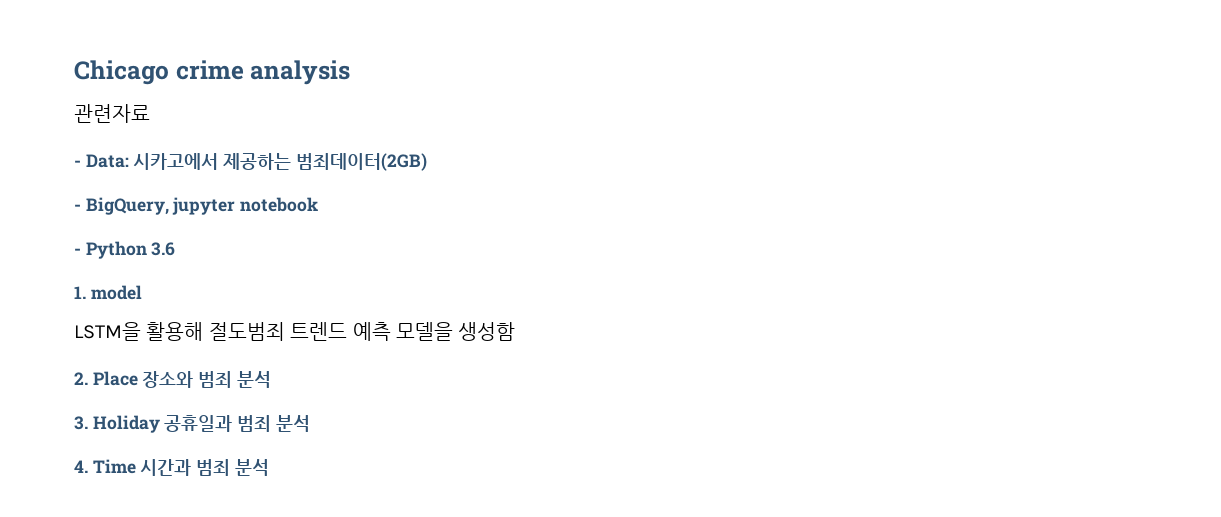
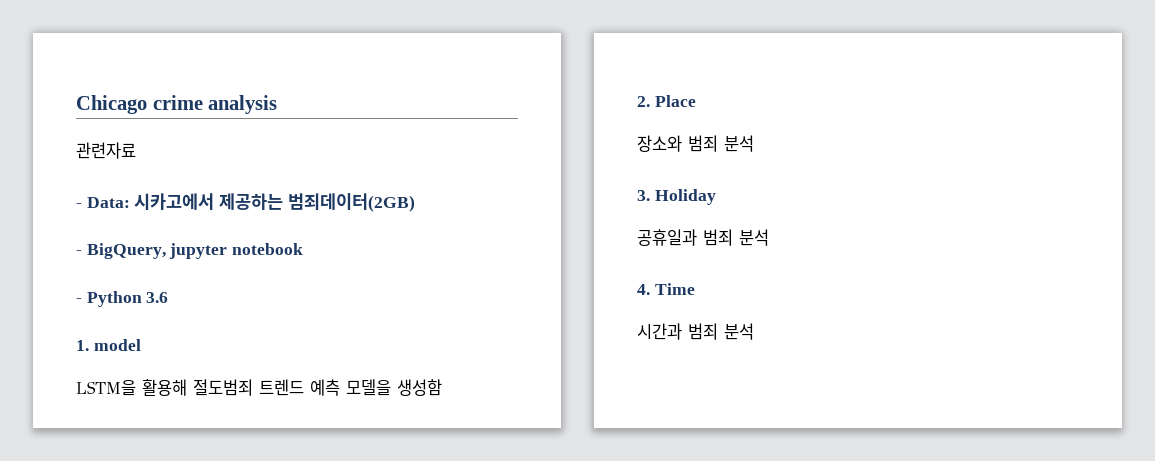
- 2. Place 장소와 범죄 분석
+ 2. Place
+ 장소와 범죄 분석
- 3. Holiday 공휴일과 범죄 분석
+ 3. Holiday
+ 공휴일과 범죄 분석
- 4. Time 시간과 범죄 분석
+ 4. Time
+ 시간과 범죄 분석

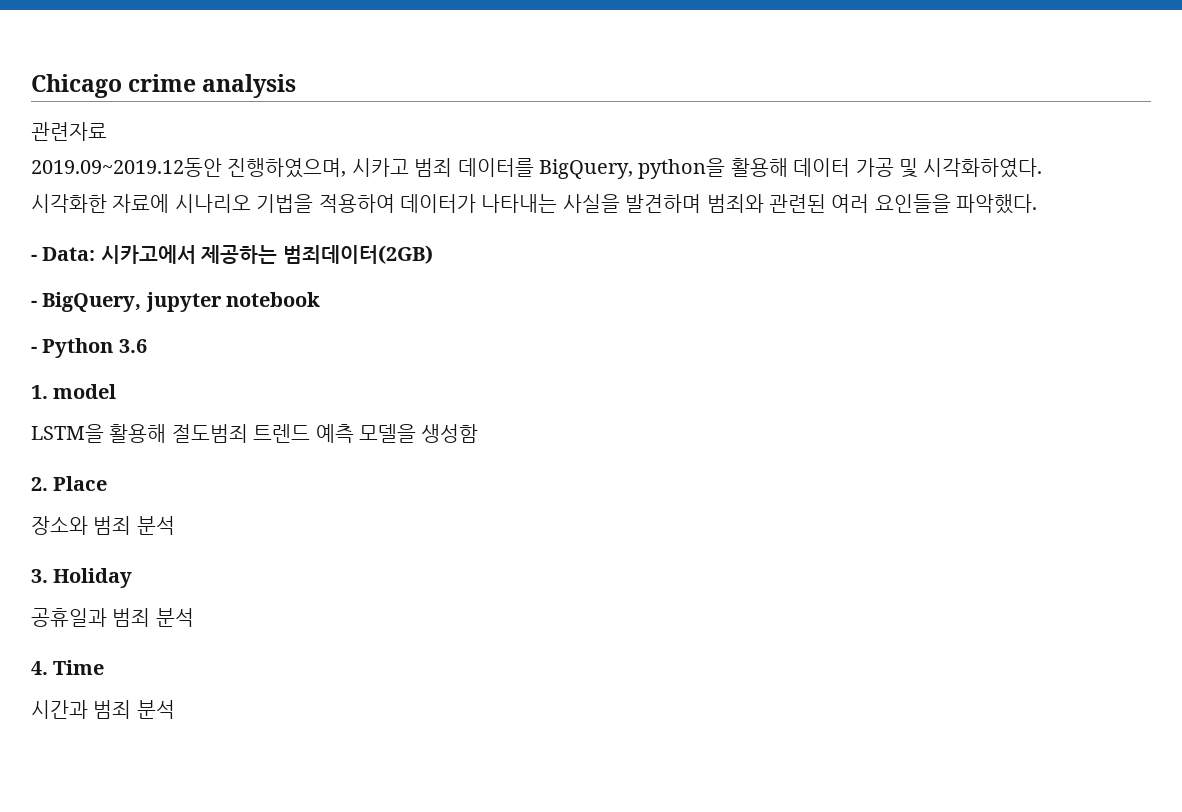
+ 2019.09~2019.12동안 진행하였으며, 시카고 범죄 데이터를 BigQuery, python을 활용해 데이터 가공 및 시각화하였다.
+ 시각화한 자료에 시나리오 기법을 적용하여 데이터가 나타내는 사실을 발견하며 범죄와 관련된 여러 요인들을 파악했다.

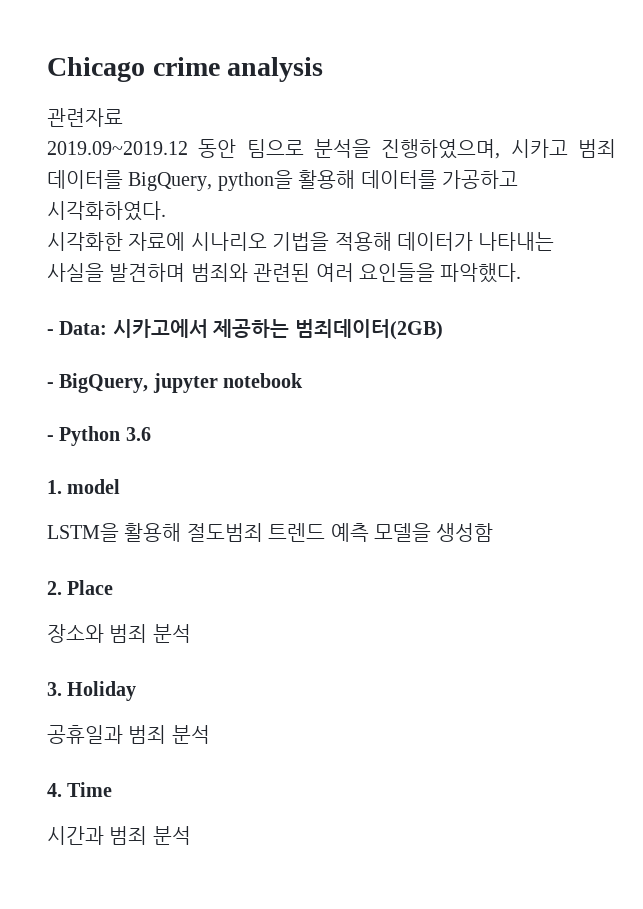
- 2019.09~2019.12동안 진행하였으며, 시카고 범죄 데이터를 BigQuery, python을 활용해 데이터 가공 및 시각화하였다.
+ 2019.09~2019.12 동안 팀으로 분석을 진행하였으며, 시카고 범죄 데이터를 BigQuery, python을 활용해 데이터를 가공하고 시각화하였다.
- 시각화한 자료에 시나리오 기법을 적용하여 데이터가 나타내는 사실을 발견하며 범죄와 관련된 여러 요인들을 파악했다.
+ 시각화한 자료에 시나리오 기법을 적용해 데이터가 나타내는 사실을 발견하며 범죄와 관련된 여러 요인들을 파악했다.

